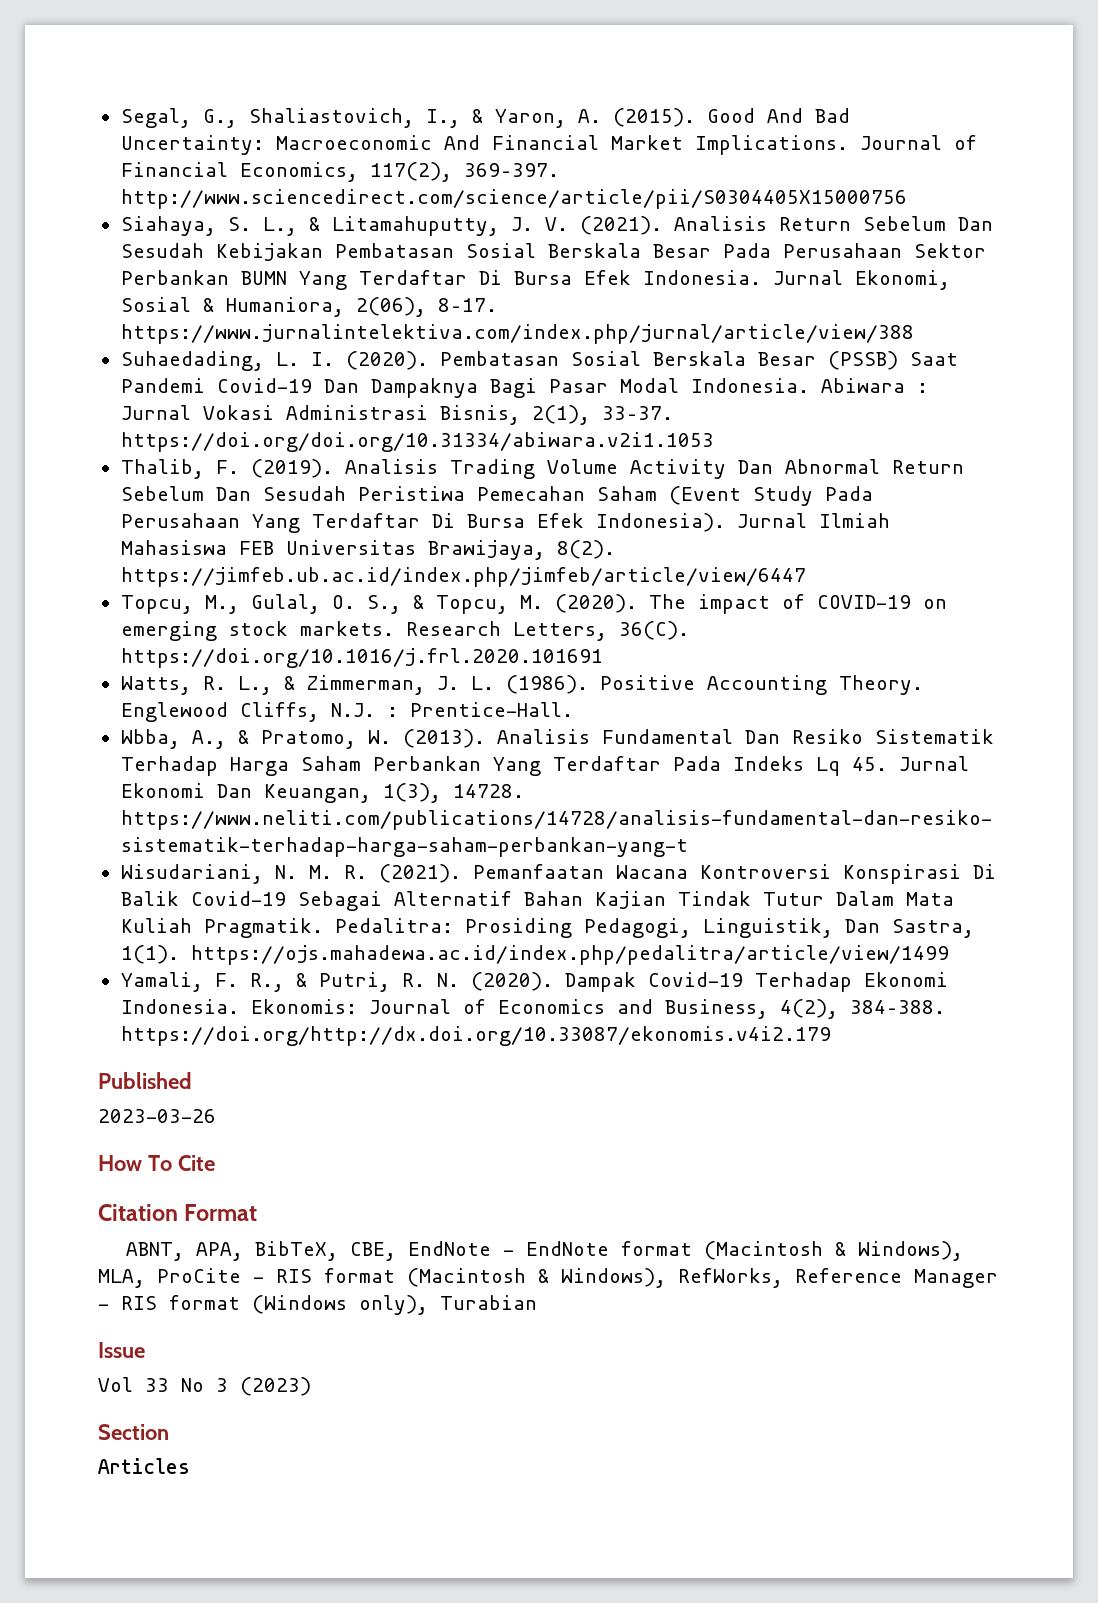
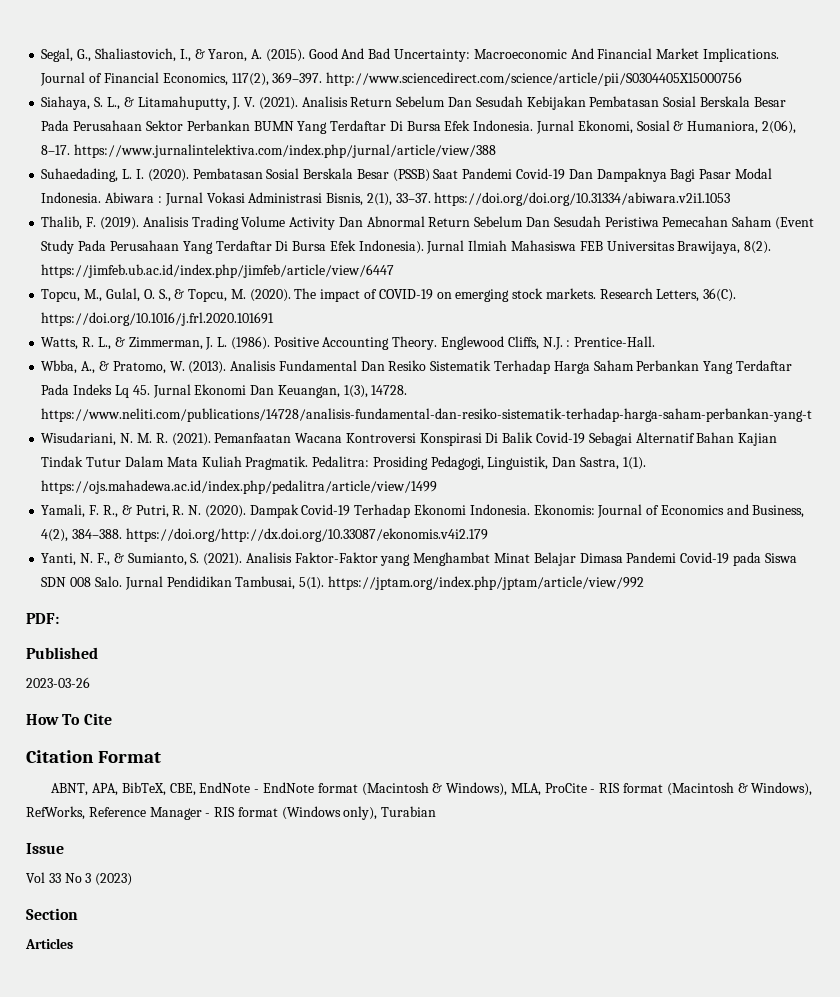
+ Yanti, N. F., & Sumianto, S. (2021). Analisis Faktor-Faktor yang Menghambat Minat Belajar Dimasa Pandemi Covid-19 pada Siswa SDN 008 Salo. Jurnal Pendidikan Tambusai, 5(1). https://jptam.org/index.php/jptam/article/view/992
+ PDF:

